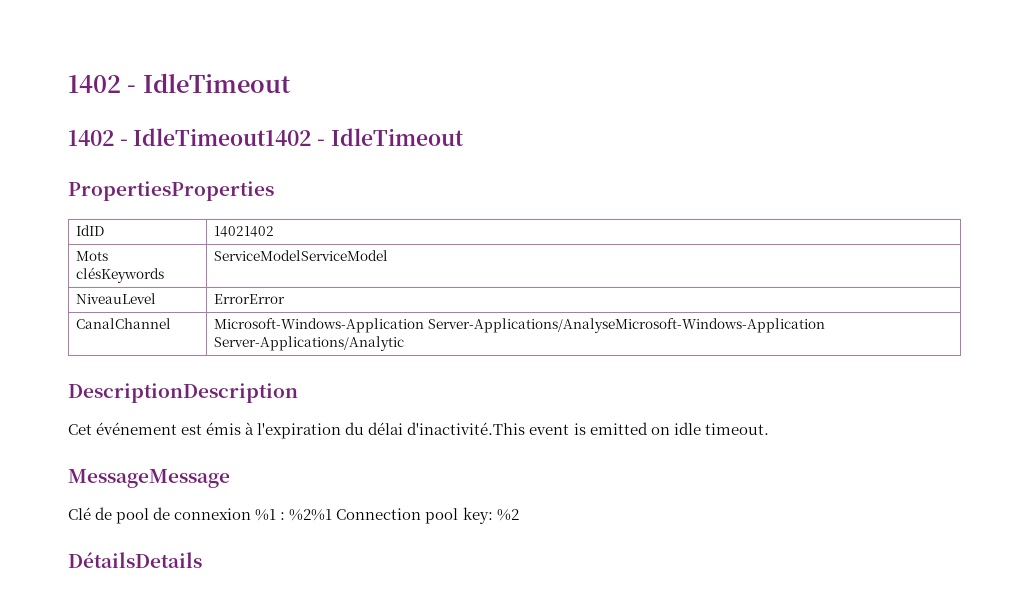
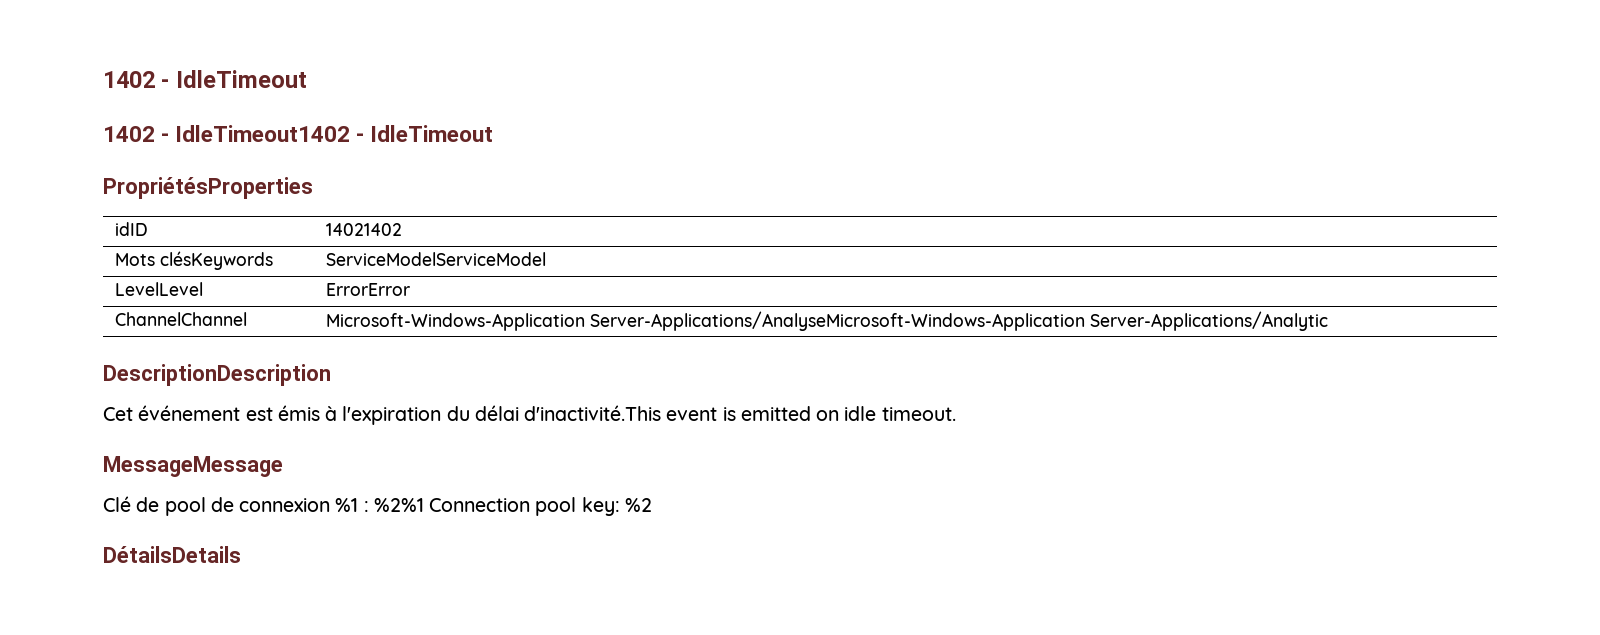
- PropertiesProperties
- IdID | 14021402
+ PropriétésProperties
+ idID | 14021402
- NiveauLevel | ErrorError
+ LevelLevel | ErrorError
- CanalChannel | Microsoft-Windows-Application Server-Applications/AnalyseMicrosoft-Windows-Application Server-Applications/Analytic
+ ChannelChannel | Microsoft-Windows-Application Server-Applications/AnalyseMicrosoft-Windows-Application Server-Applications/Analytic

